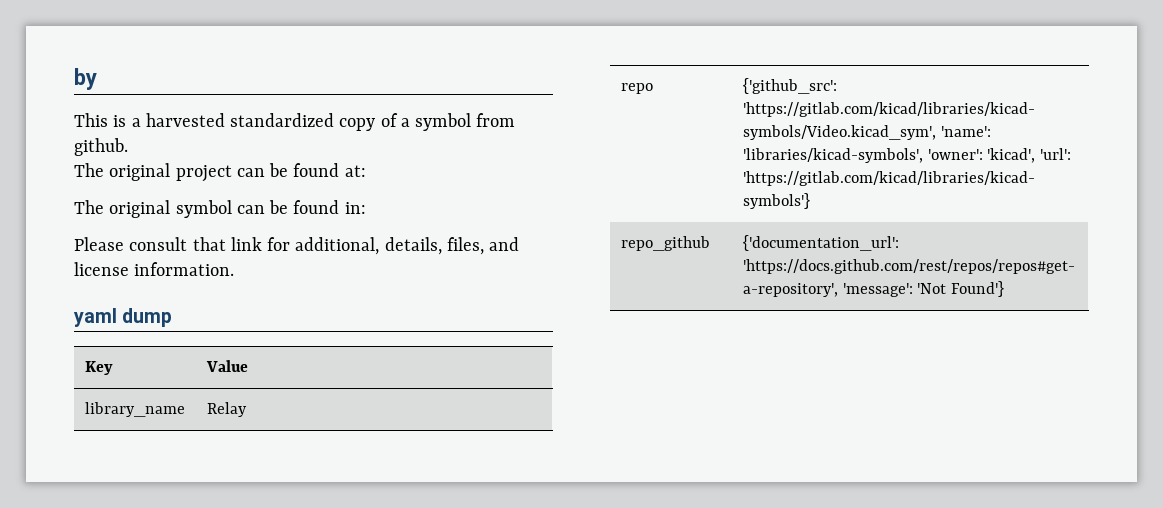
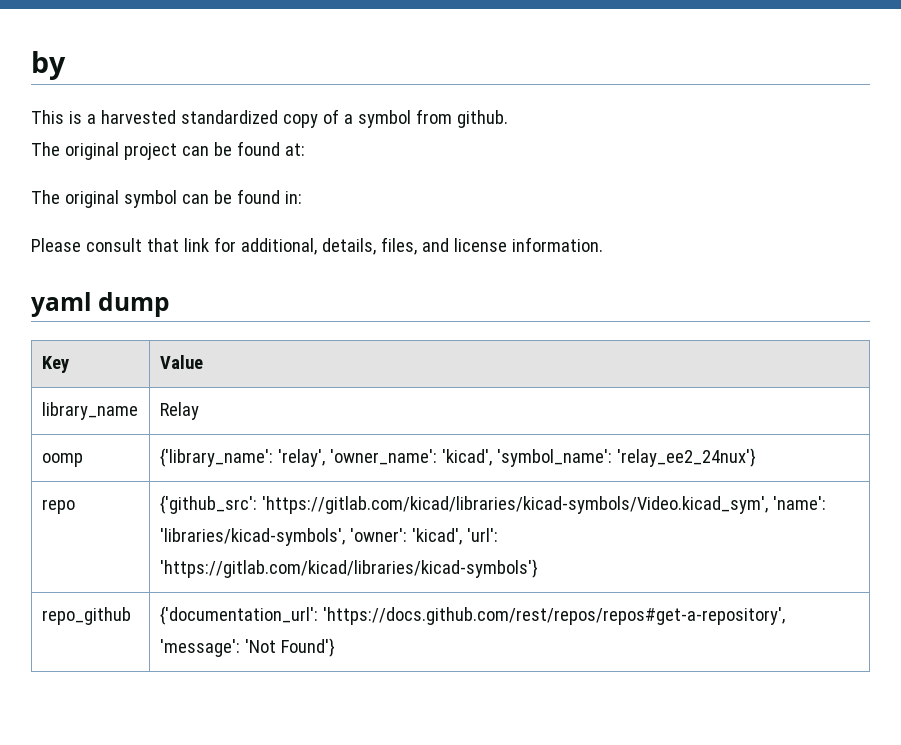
+ oomp | {'library_name': 'relay', 'owner_name': 'kicad', 'symbol_name': 'relay_ee2_24nux'}

